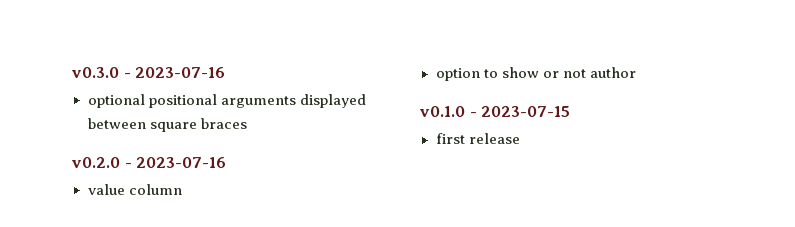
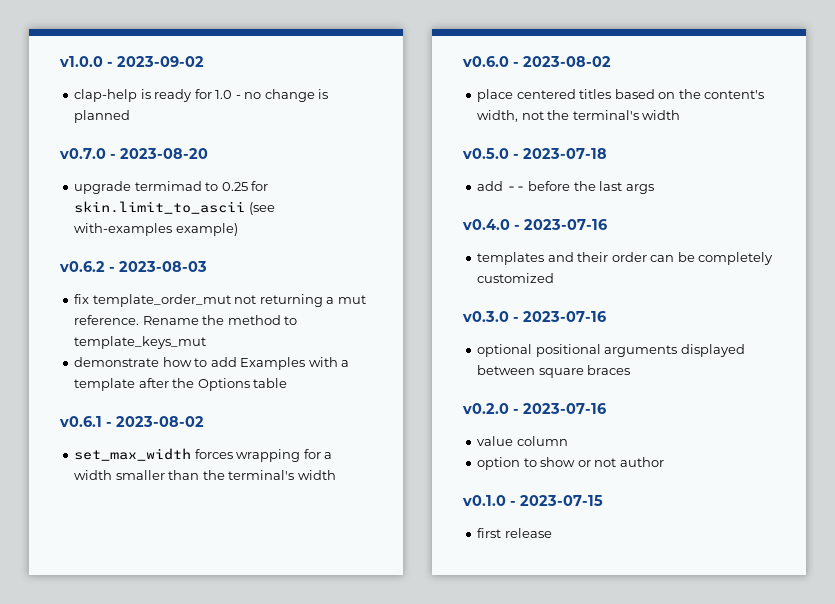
+ v1.0.0 - 2023-09-02
+ clap-help is ready for 1.0 - no change is planned
+ v0.7.0 - 2023-08-20
+ upgrade termimad to 0.25 for skin.limit_to_ascii (see with-examples example)
+ v0.6.2 - 2023-08-03
+ fix template_order_mut not returning a mut reference. Rename the method to template_keys_mut
+ demonstrate how to add Examples with a template after the Options table
+ v0.6.1 - 2023-08-02
+ set_max_width forces wrapping for a width smaller than the terminal's width
+ v0.6.0 - 2023-08-02
+ place centered titles based on the content's width, not the terminal's width
+ v0.5.0 - 2023-07-18
+ add -- before the last args
+ v0.4.0 - 2023-07-16
+ templates and their order can be completely customized

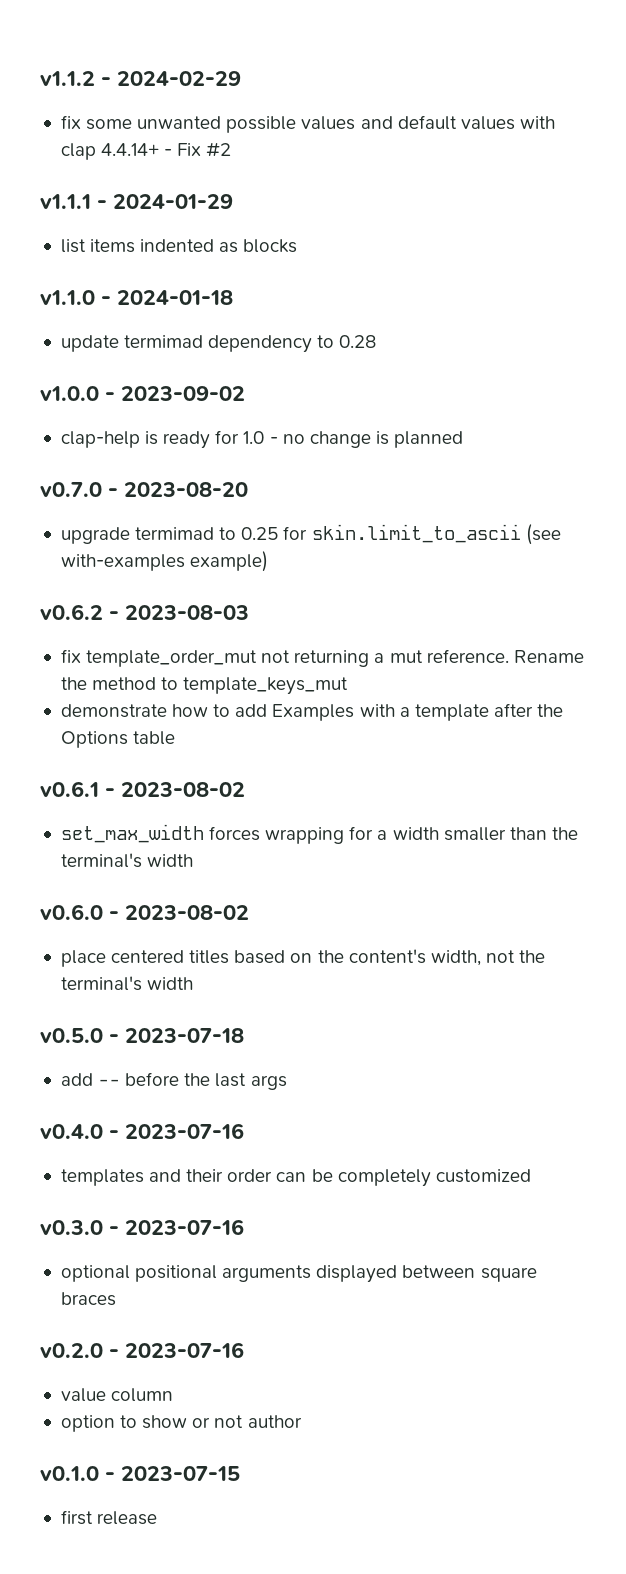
+ v1.1.2 - 2024-02-29
+ fix some unwanted possible values and default values with clap 4.4.14+ - Fix #2
+ v1.1.1 - 2024-01-29
+ list items indented as blocks
+ v1.1.0 - 2024-01-18
+ update termimad dependency to 0.28

